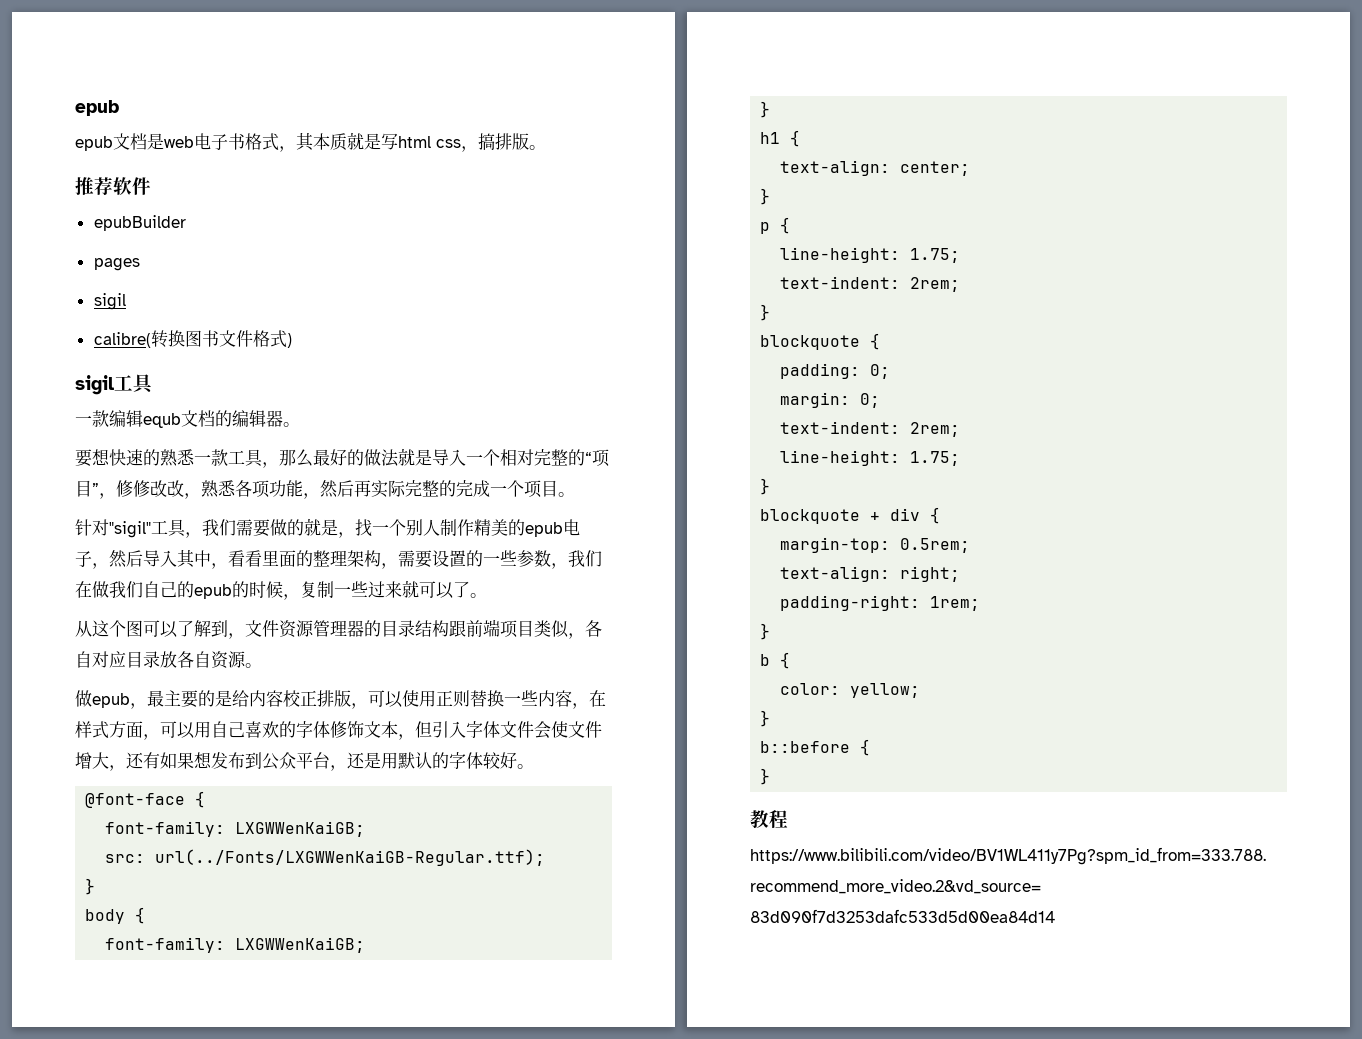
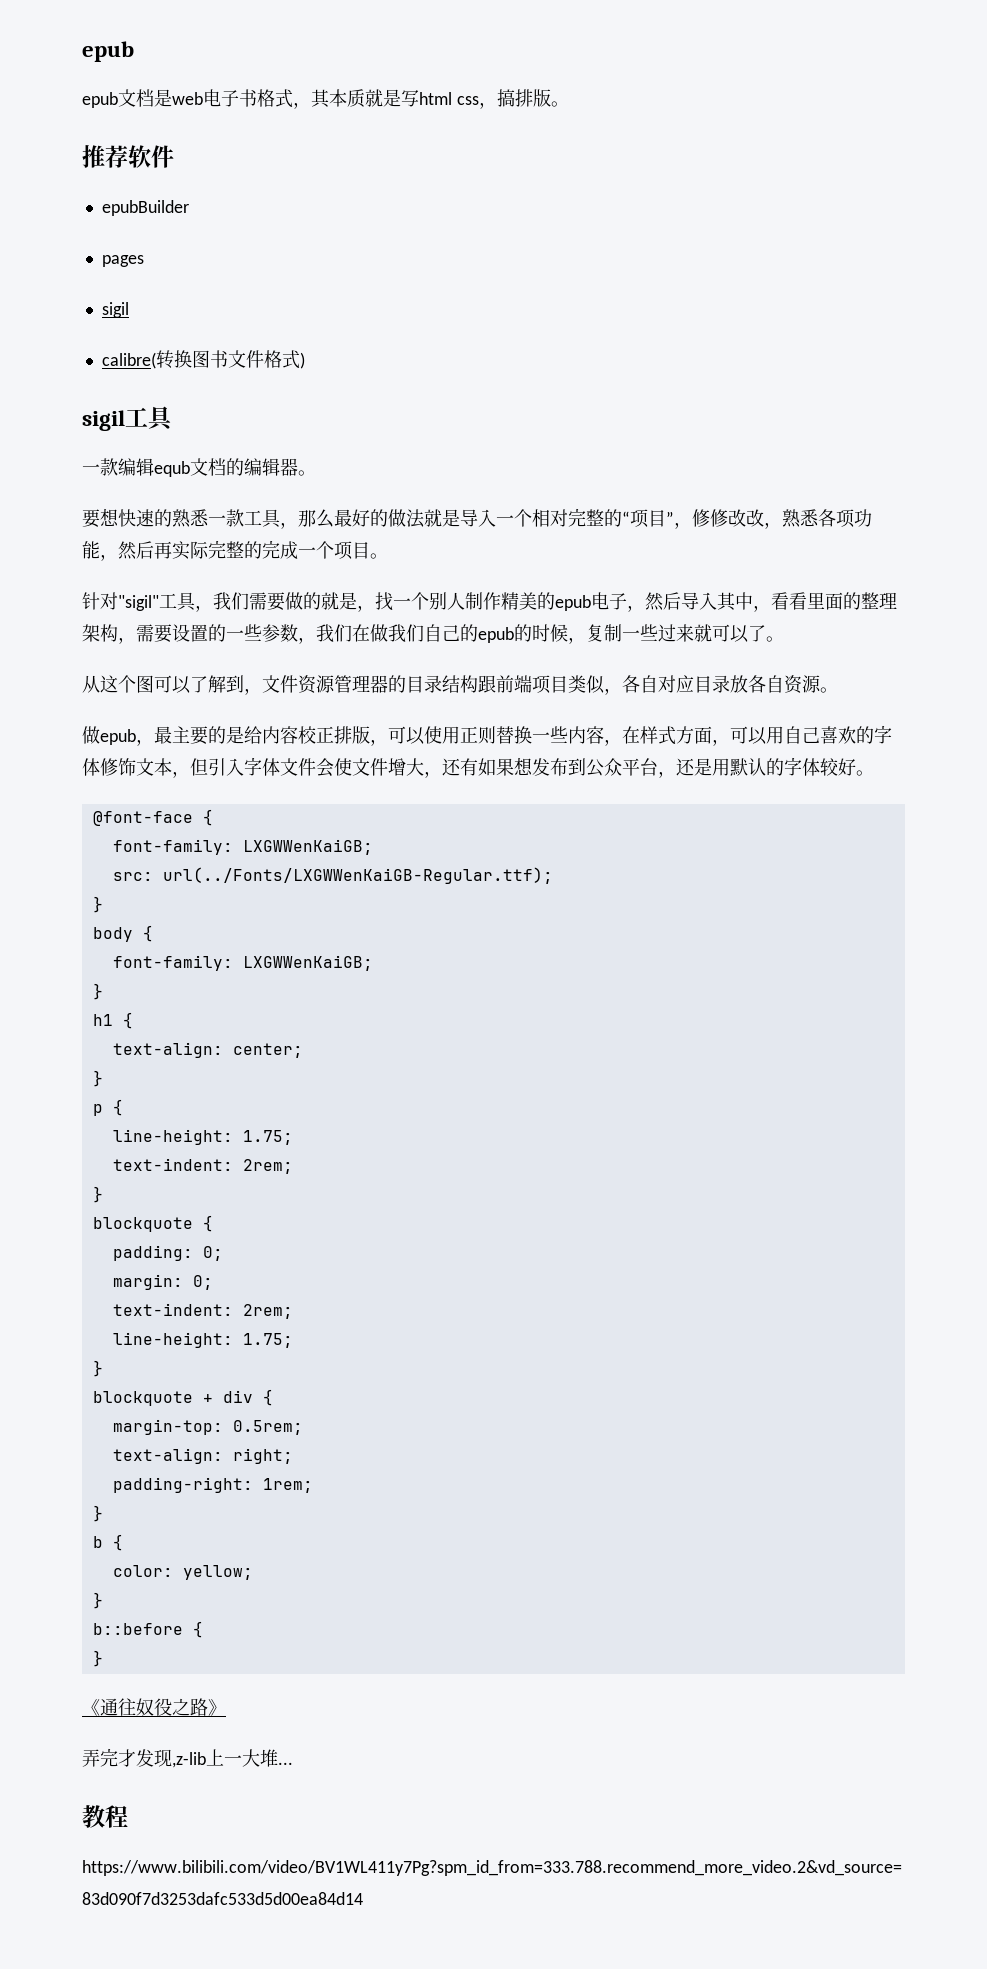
+ 《通往奴役之路》
+ 弄完才发现,z-lib上一大堆...

